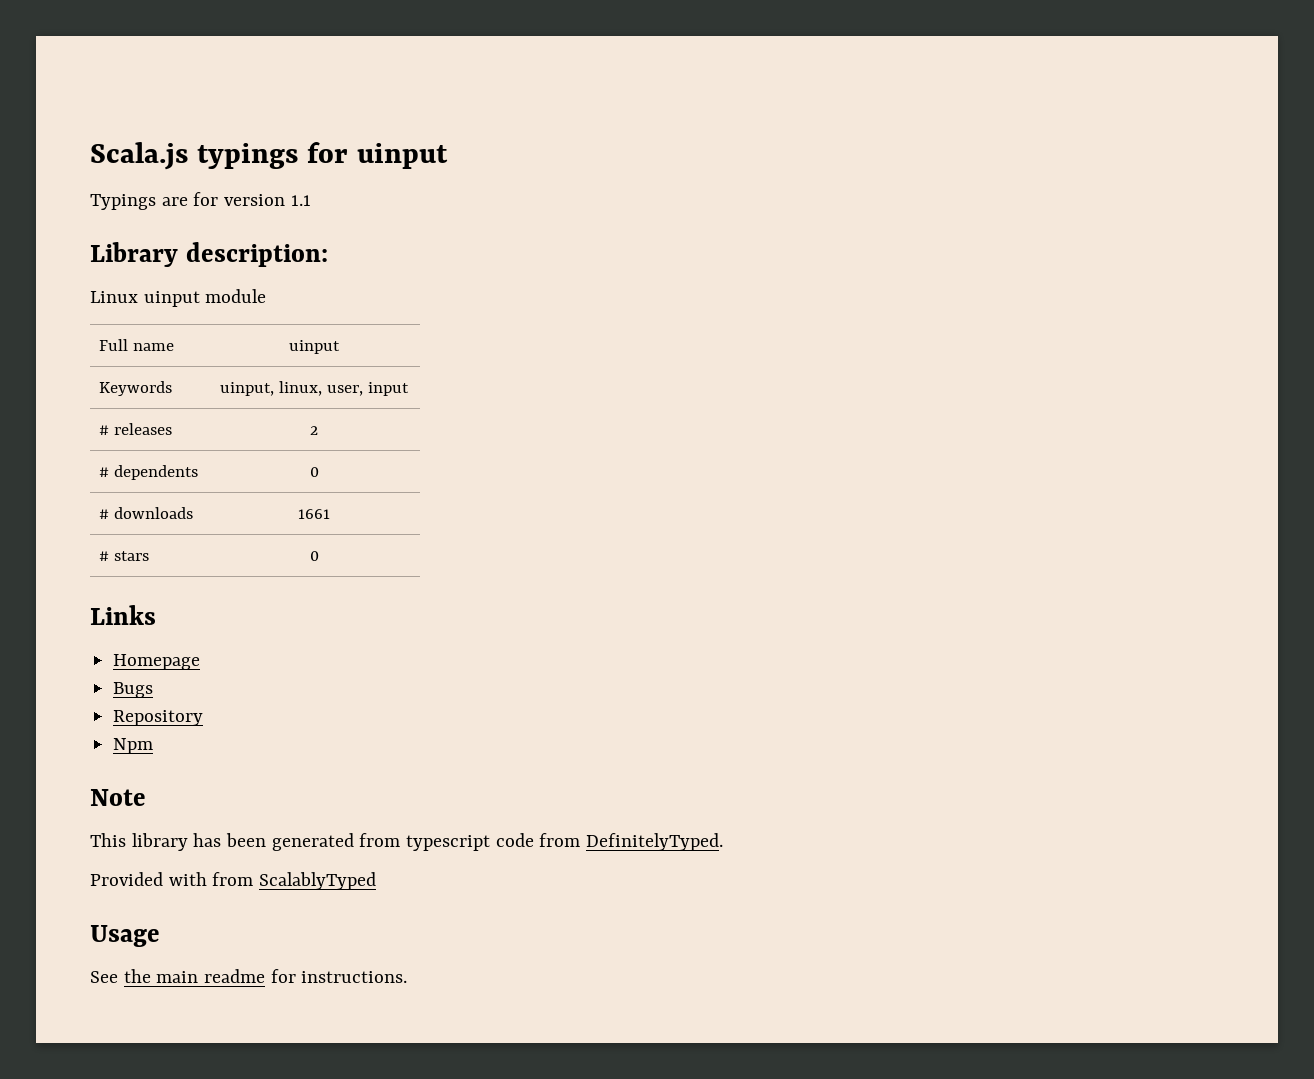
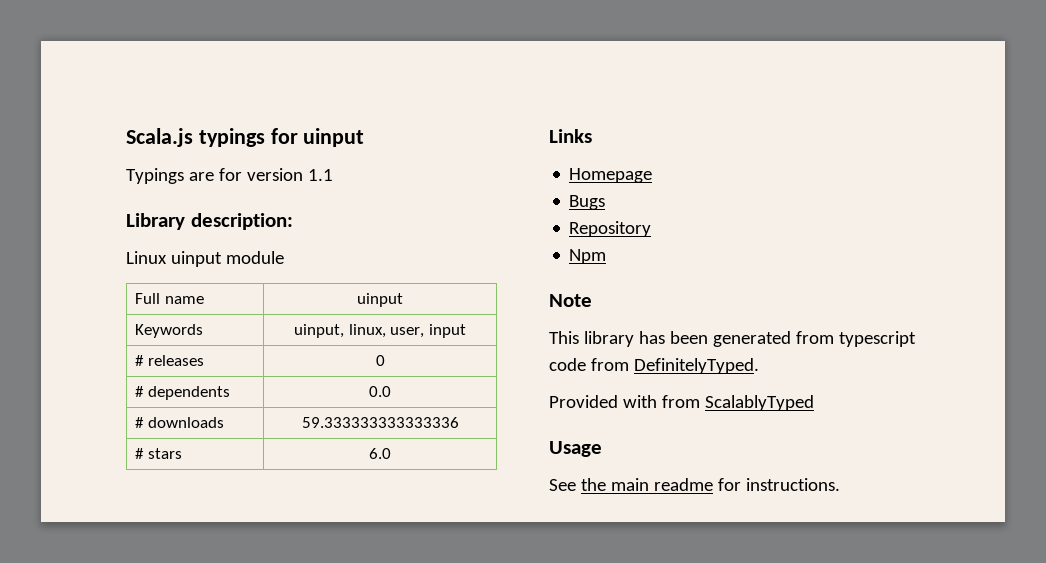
- # releases | 2
+ # releases | 0
- # dependents | 0
+ # dependents | 0.0
- # downloads | 1661
+ # downloads | 59.333333333333336
- # stars | 0
+ # stars | 6.0

